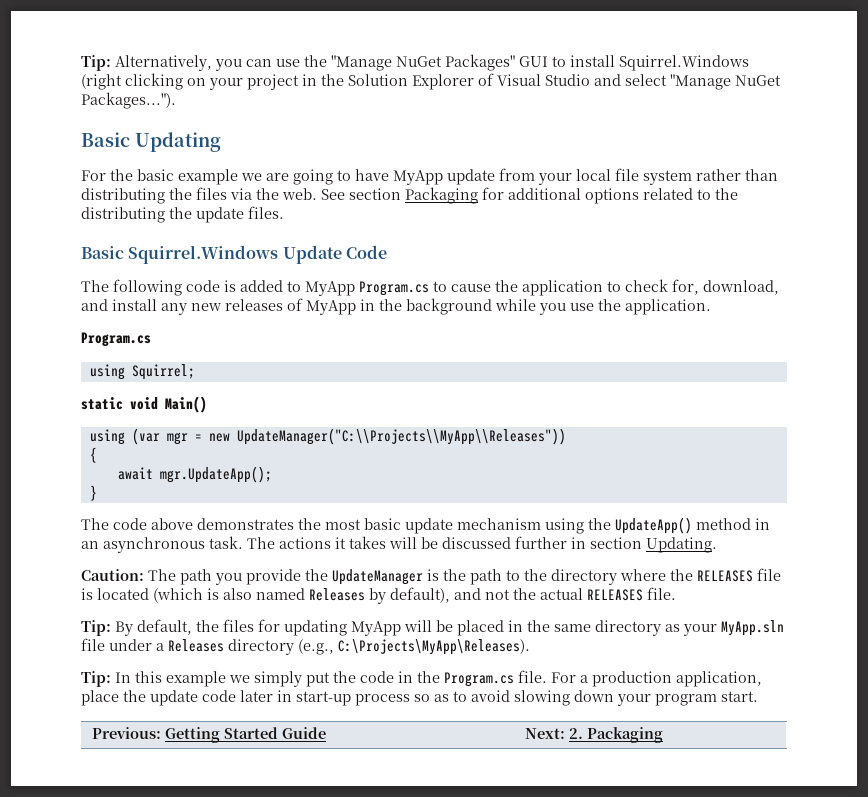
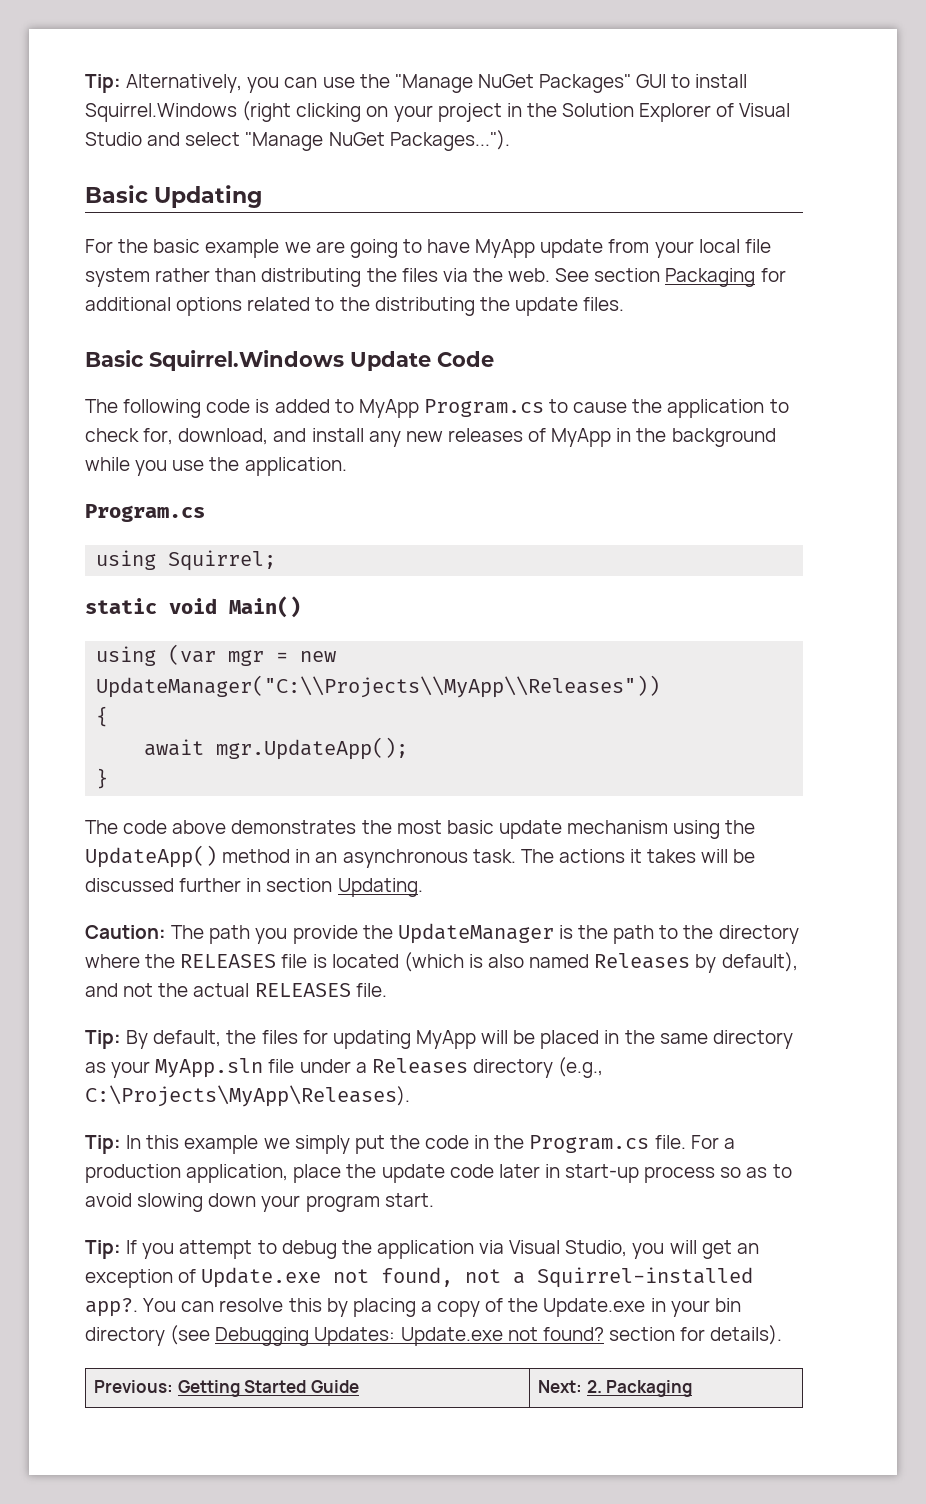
+ Tip: If you attempt to debug the application via Visual Studio, you will get an exception of Update.exe not found, not a Squirrel-installed app?. You can resolve this by placing a copy of the Update.exe in your bin directory (see Debugging Updates: Update.exe not found? section for details).

